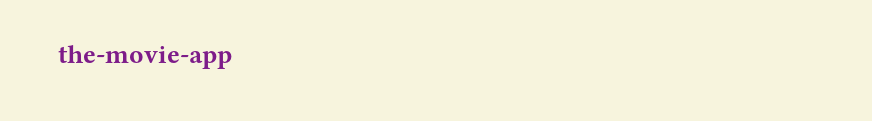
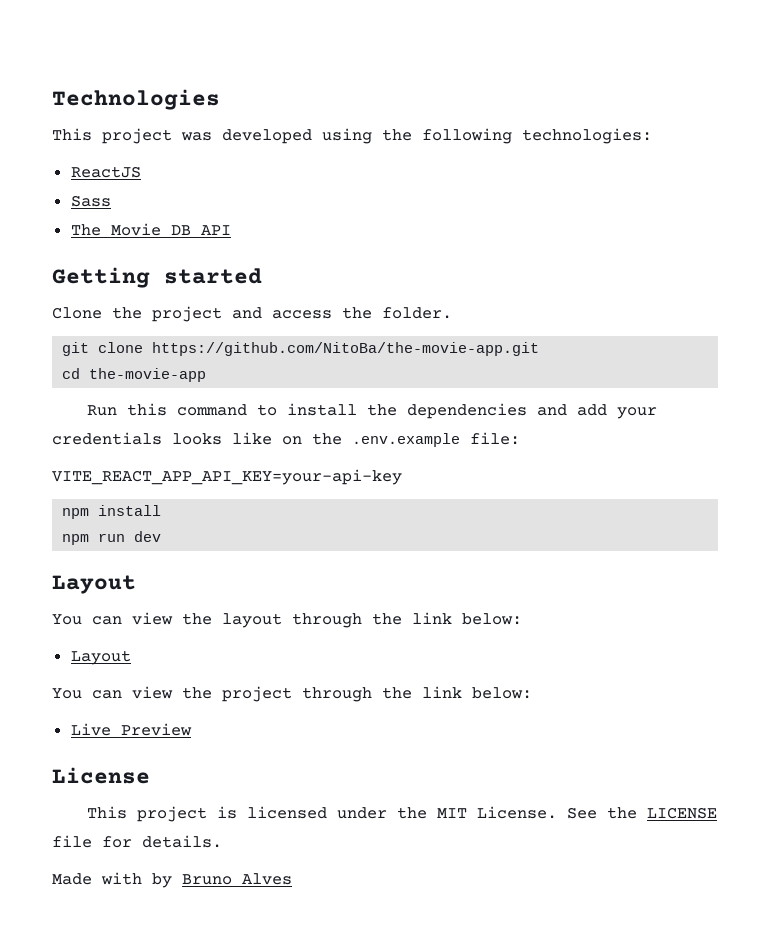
- the-movie-app
+ Technologies
+ This project was developed using the following technologies:
+ ReactJS
+ Sass
+ The Movie DB API
+ Getting started
+ Clone the project and access the folder.
+ git clone https://github.com/NitoBa/the-movie-app.git
+ cd the-movie-app
+ Run this command to install the dependencies and add your credentials looks like on the .env.example file:
+ VITE_REACT_APP_API_KEY=your-api-key
+ npm install
+ npm run dev
+ Layout
+ You can view the layout through the link below:
+ Layout
+ You can view the project through the link below:
+ Live Preview
+ License
+ This project is licensed under the MIT License. See the LICENSE file for details.
+ Made with by Bruno Alves

